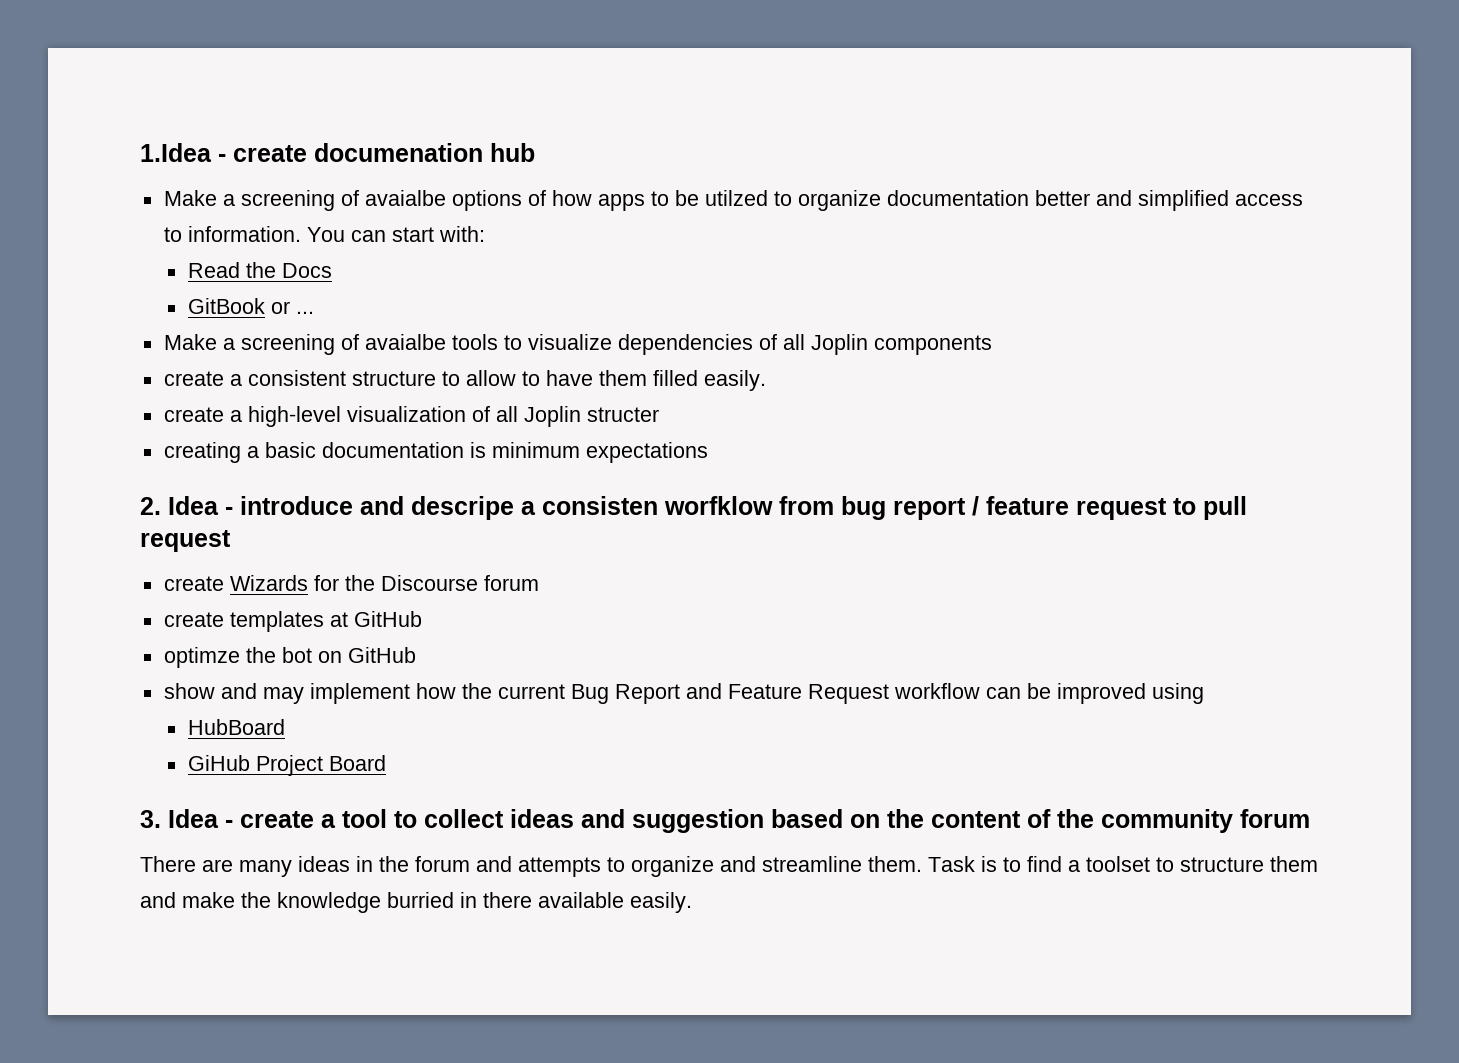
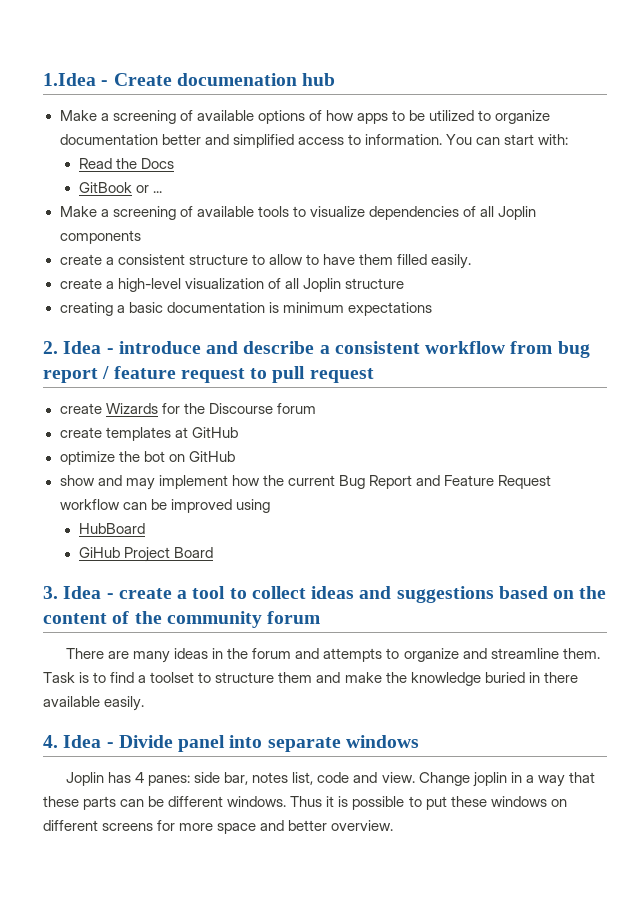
- 1.Idea - create documenation hub
+ 1.Idea - Create documenation hub
- Make a screening of avaialbe options of how apps to be utilzed to organize documentation better and simplified access to information.
+ Make a screening of available options of how apps to be utilized to organize documentation better and simplified access to information.
- Make a screening of avaialbe tools to visualize dependencies of all Joplin components
+ Make a screening of available tools to visualize dependencies of all Joplin components
- create a high-level visualization of all Joplin structer
+ create a high-level visualization of all Joplin structure
- 2. Idea - introduce and descripe a consisten worfklow from bug report / feature request to pull request
+ 2. Idea - introduce and describe a consistent workflow from bug report / feature request to pull request
- optimze the bot on GitHub
+ optimize the bot on GitHub
- 3. Idea - create a tool to collect ideas and suggestion based on the content of the community forum
+ 3. Idea - create a tool to collect ideas and suggestions based on the content of the community forum
- Task is to find a toolset to structure them and make the knowledge burried in there available easily.
+ Task is to find a toolset to structure them and make the knowledge buried in there available easily.
+ 4. Idea - Divide panel into separate windows
+ Joplin has 4 panes: side bar, notes list, code and view. Change joplin in a way that these parts can be different windows. Thus it is possible to put these windows on different screens for more space and better overview.

